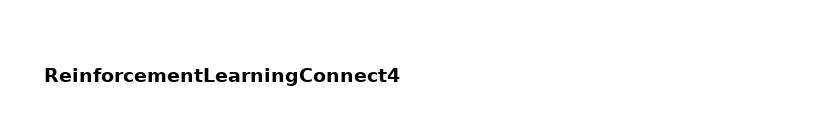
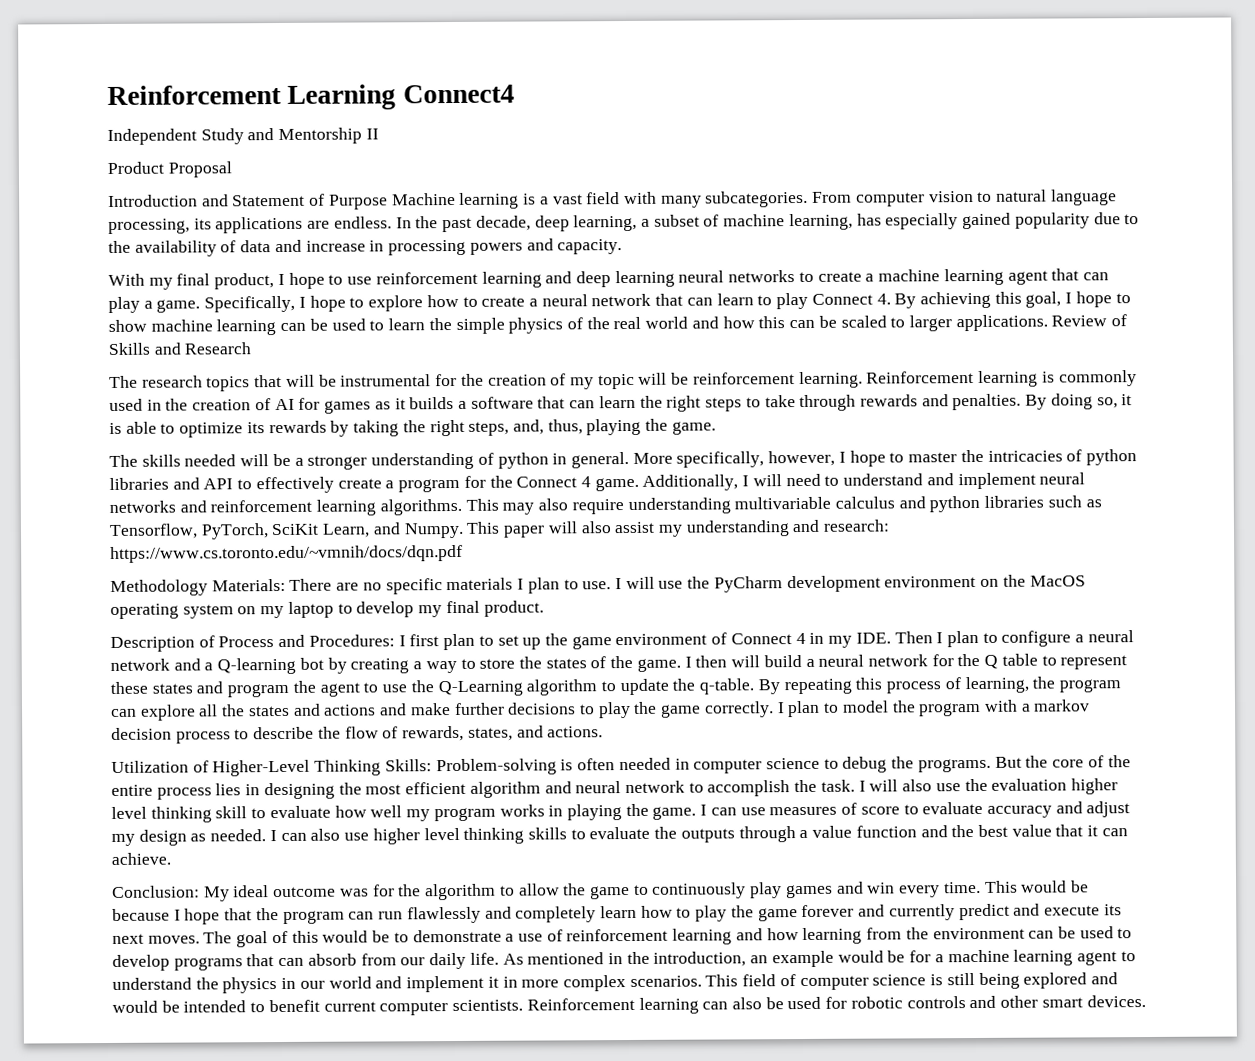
- ReinforcementLearningConnect4
+ Reinforcement Learning Connect4
+ Independent Study and Mentorship II
+ Product Proposal
+ Introduction and Statement of Purpose Machine learning is a vast field with many subcategories. From computer vision to natural language processing, its applications are endless. In the past decade, deep learning, a subset of machine learning, has especially gained popularity due to the availability of data and increase in processing powers and capacity.
+ With my final product, I hope to use reinforcement learning and deep learning neural networks to create a machine learning agent that can play a game. Specifically, I hope to explore how to create a neural network that can learn to play Connect 4. By achieving this goal, I hope to show machine learning can be used to learn the simple physics of the real world and how this can be scaled to larger applications. Review of Skills and Research
+ The research topics that will be instrumental for the creation of my topic will be reinforcement learning. Reinforcement learning is commonly used in the creation of AI for games as it builds a software that can learn the right steps to take through rewards and penalties. By doing so, it is able to optimize its rewards by taking the right steps, and, thus, playing the game.
+ The skills needed will be a stronger understanding of python in general. More specifically, however, I hope to master the intricacies of python libraries and API to effectively create a program for the Connect 4 game. Additionally, I will need to understand and implement neural networks and reinforcement learning algorithms. This may also require understanding multivariable calculus and python libraries such as Tensorflow, PyTorch, SciKit Learn, and Numpy. This paper will also assist my understanding and research: https://www.cs.toronto.edu/~vmnih/docs/dqn.pdf
+ Methodology Materials: There are no specific materials I plan to use. I will use the PyCharm development environment on the MacOS operating system on my laptop to develop my final product.
+ Description of Process and Procedures: I first plan to set up the game environment of Connect 4 in my IDE. Then I plan to configure a neural network and a Q-learning bot by creating a way to store the states of the game. I then will build a neural network for the Q table to represent these states and program the agent to use the Q-Learning algorithm to update the q-table. By repeating this process of learning, the program can explore all the states and actions and make further decisions to play the game correctly. I plan to model the program with a markov decision process to describe the flow of rewards, states, and actions.
+ Utilization of Higher-Level Thinking Skills: Problem-solving is often needed in computer science to debug the programs. But the core of the entire process lies in designing the most efficient algorithm and neural network to accomplish the task. I will also use the evaluation higher level thinking skill to evaluate how well my program works in playing the game. I can use measures of score to evaluate accuracy and adjust my design as needed. I can also use higher level thinking skills to evaluate the outputs through a value function and the best value that it can achieve.
+ Conclusion: My ideal outcome was for the algorithm to allow the game to continuously play games and win every time. This would be because I hope that the program can run flawlessly and completely learn how to play the game forever and currently predict and execute its next moves. The goal of this would be to demonstrate a use of reinforcement learning and how learning from the environment can be used to develop programs that can absorb from our daily life. As mentioned in the introduction, an example would be for a machine learning agent to understand the physics in our world and implement it in more complex scenarios. This field of computer science is still being explored and would be intended to benefit current computer scientists. Reinforcement learning can also be used for robotic controls and other smart devices.

